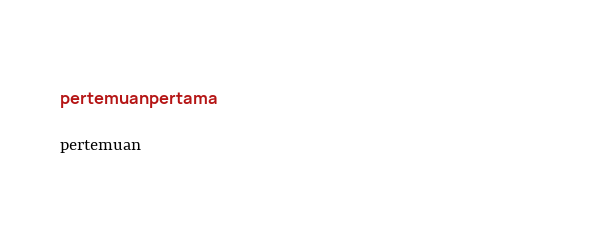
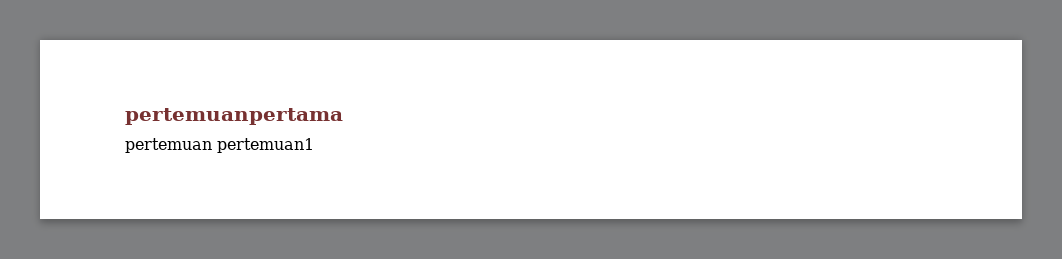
- pertemuan
+ pertemuan pertemuan1

